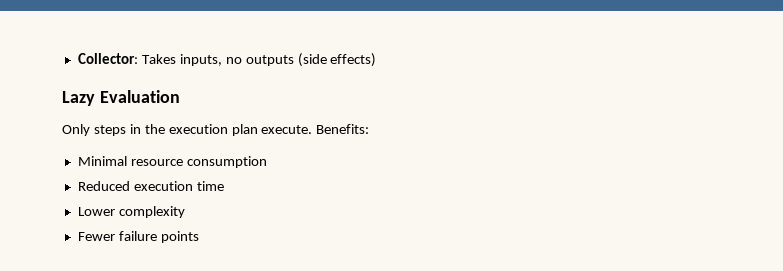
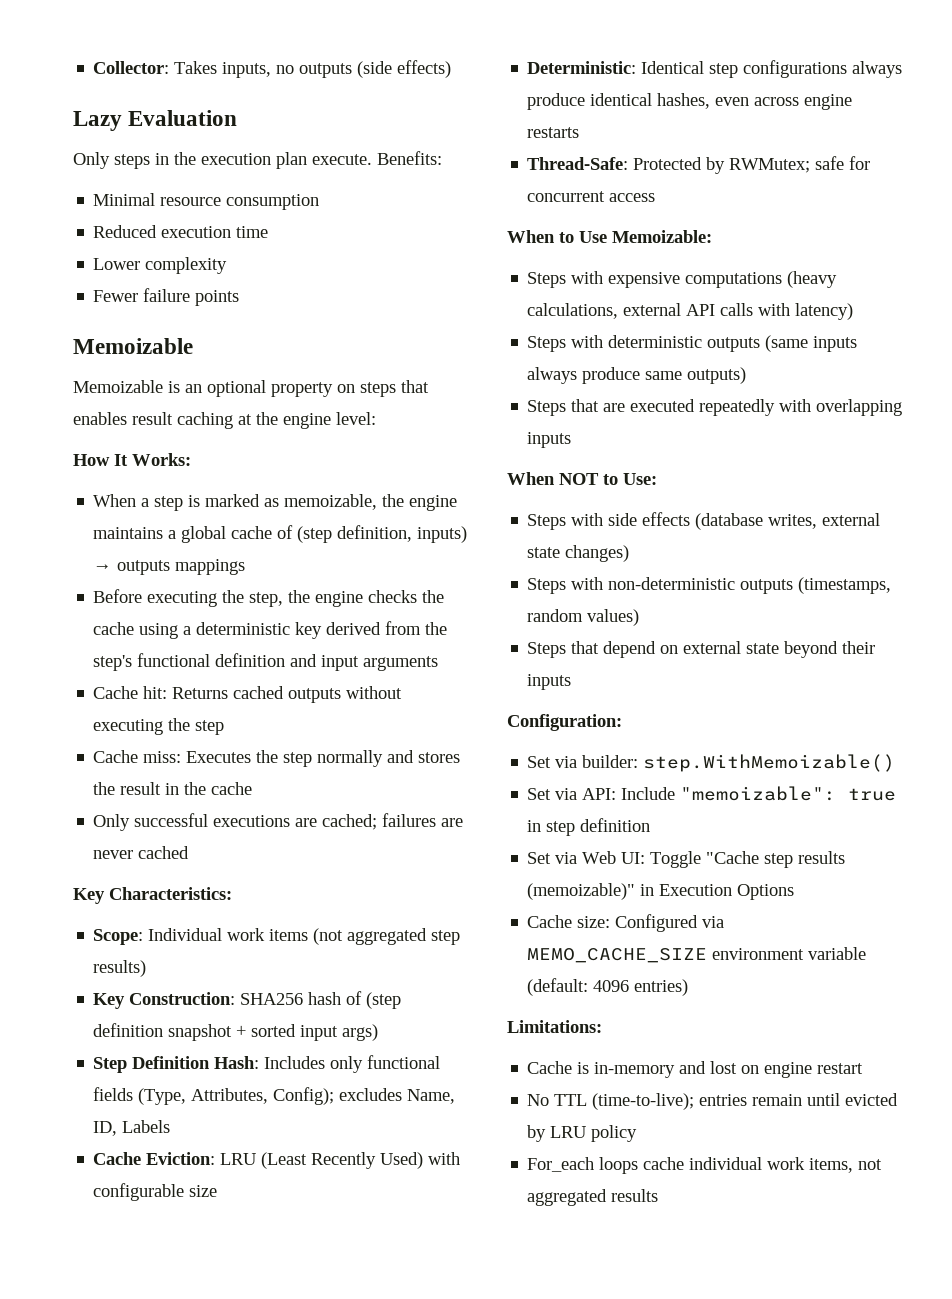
  Fewer failure points
+ Memoizable
+ Memoizable is an optional property on steps that enables result caching at the engine level:
+ How It Works:
+ When a step is marked as memoizable, the engine maintains a global cache of (step definition, inputs) → outputs mappings
+ Before executing the step, the engine checks the cache using a deterministic key derived from the step's functional definition and input arguments
+ Cache hit: Returns cached outputs without executing the step
+ Cache miss: Executes the step normally and stores the result in the cache
+ Only successful executions are cached; failures are never cached
+ Key Characteristics:
+ Scope: Individual work items (not aggregated step results)
+ Key Construction: SHA256 hash of (step definition snapshot + sorted input args)
+ Step Definition Hash: Includes only functional fields (Type, Attributes, Config); excludes Name, ID, Labels
+ Cache Eviction: LRU (Least Recently Used) with configurable size
+ Deterministic: Identical step configurations always produce identical hashes, even across engine restarts
+ Thread-Safe: Protected by RWMutex; safe for concurrent access
+ When to Use Memoizable:
+ Steps with expensive computations (heavy calculations, external API calls with latency)
+ Steps with deterministic outputs (same inputs always produce same outputs)
+ Steps that are executed repeatedly with overlapping inputs
+ When NOT to Use:
+ Steps with side effects (database writes, external state changes)
+ Steps with non-deterministic outputs (timestamps, random values)
+ Steps that depend on external state beyond their inputs
+ Configuration:
+ Set via builder: step.WithMemoizable()
+ Set via API: Include "memoizable": true in step definition
+ Set via Web UI: Toggle "Cache step results (memoizable)" in Execution Options
+ Cache size: Configured via MEMO_CACHE_SIZE environment variable (default: 4096 entries)
+ Limitations:
+ Cache is in-memory and lost on engine restart
+ No TTL (time-to-live); entries remain until evicted by LRU policy
+ For_each loops cache individual work items, not aggregated results

